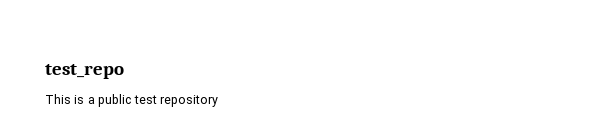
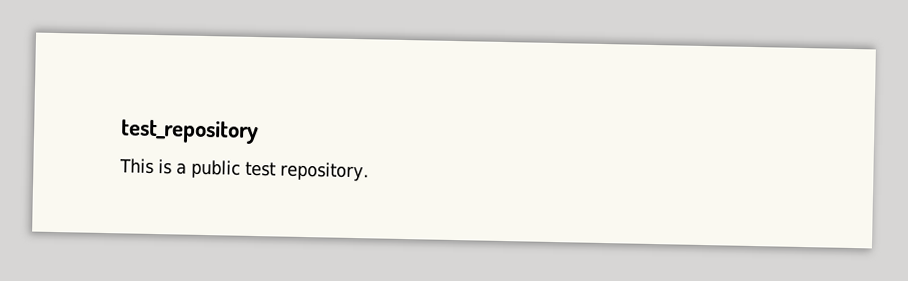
- test_repo
+ test_repository
- This is a public test repository
+ This is a public test repository.

